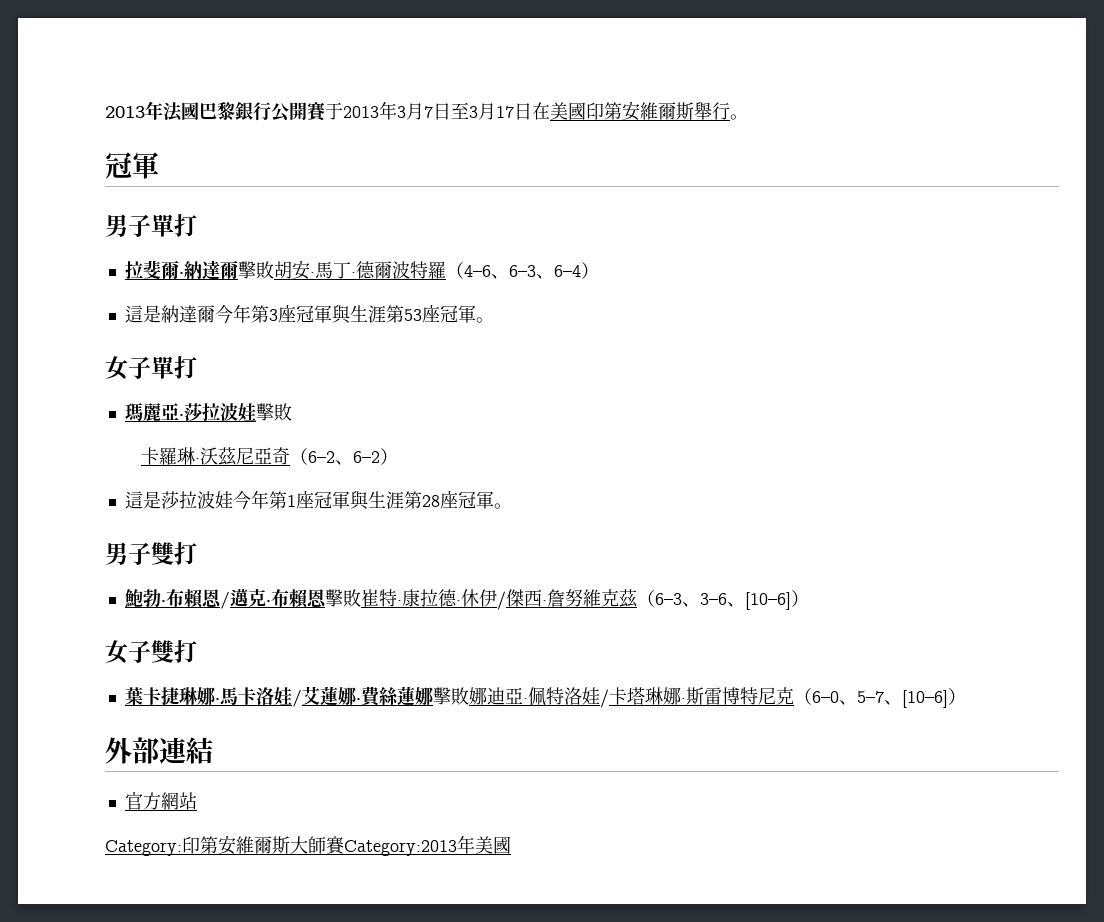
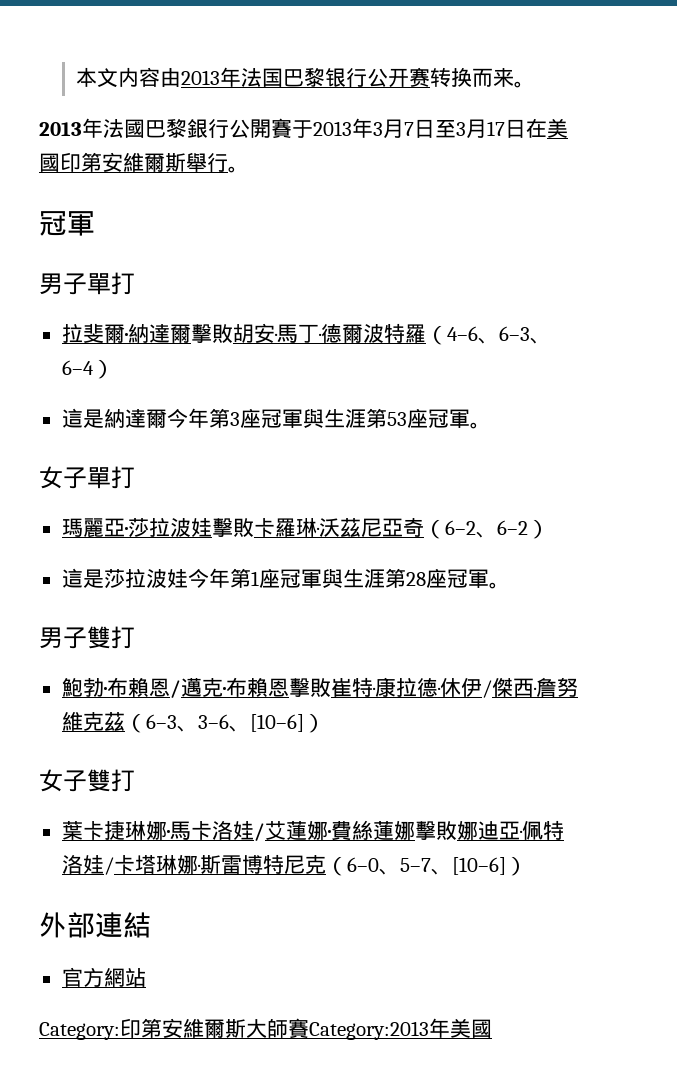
+ 本文内容由2013年法国巴黎银行公开赛转换而来。
- 瑪麗亞·莎拉波娃擊敗
- 卡羅琳·沃茲尼亞奇（6–2、6–2）
+ 瑪麗亞·莎拉波娃擊敗卡羅琳·沃茲尼亞奇（6–2、6–2）

